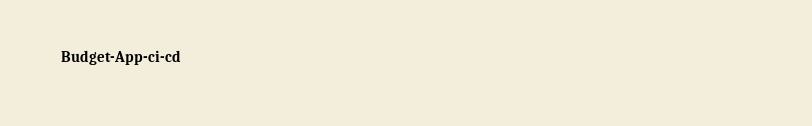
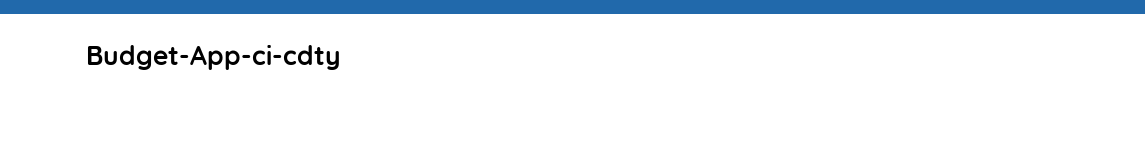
- Budget-App-ci-cd
+ Budget-App-ci-cdty

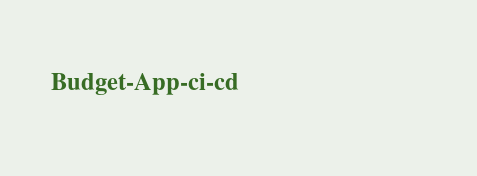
- Budget-App-ci-cdty
+ Budget-App-ci-cd

